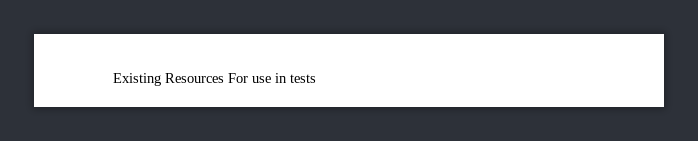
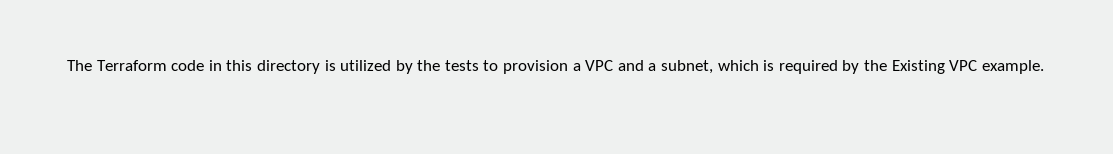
- Existing Resources For use in tests
+ The Terraform code in this directory is utilized by the tests to provision a VPC and a subnet, which is required by the Existing VPC example.

